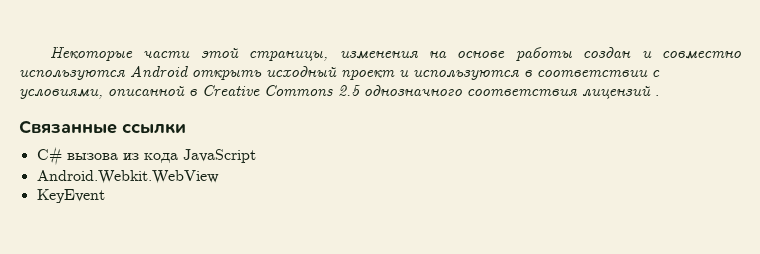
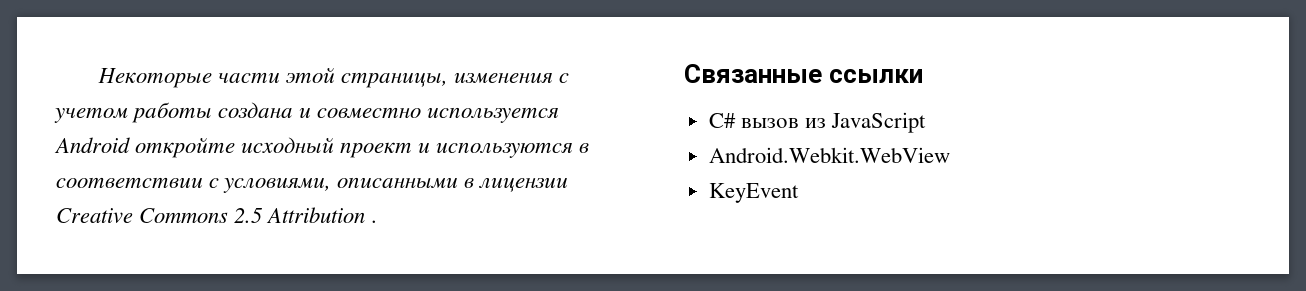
- Некоторые части этой страницы, изменения на основе работы создан и совместно используются Android открыть исходный проект и используются в соответствии с условиями, описанной в Creative Commons 2.5 однозначного соответствия лицензий .
+ Некоторые части этой страницы, изменения с учетом работы создана и совместно используется Android откройте исходный проект и используются в соответствии с условиями, описанными в лицензии Creative Commons 2.5 Attribution .
- C# вызова из кода JavaScript
+ C# вызов из JavaScript

